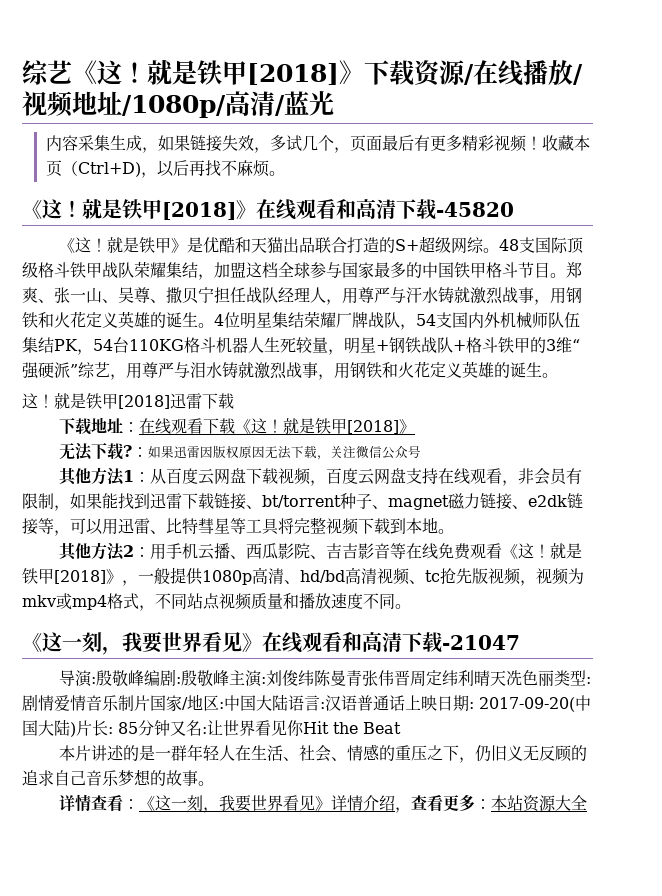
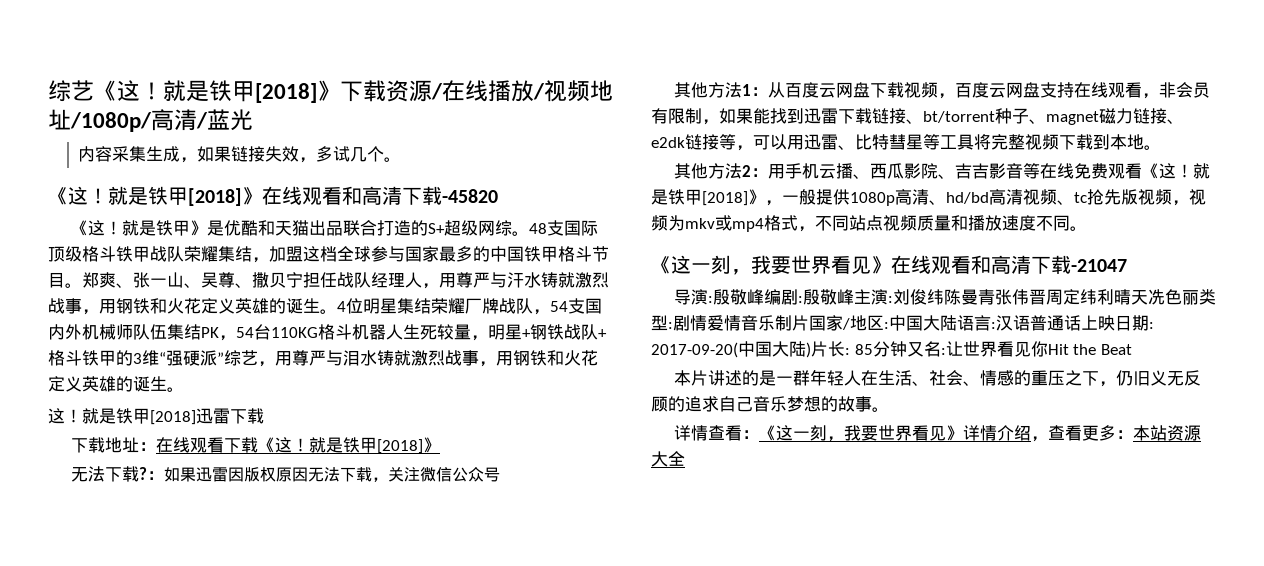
- 内容采集生成，如果链接失效，多试几个，页面最后有更多精彩视频！收藏本页（Ctrl+D)，以后再找不麻烦。
+ 内容采集生成，如果链接失效，多试几个。

